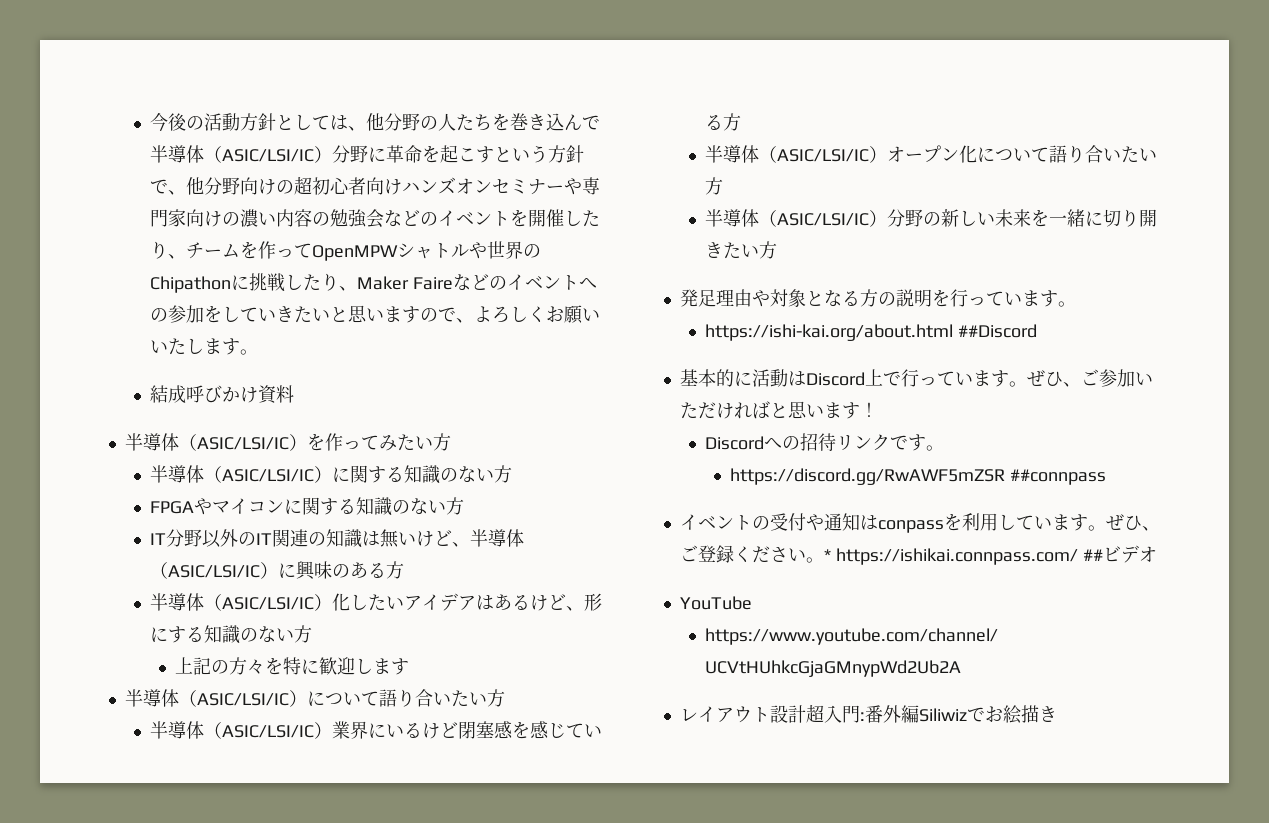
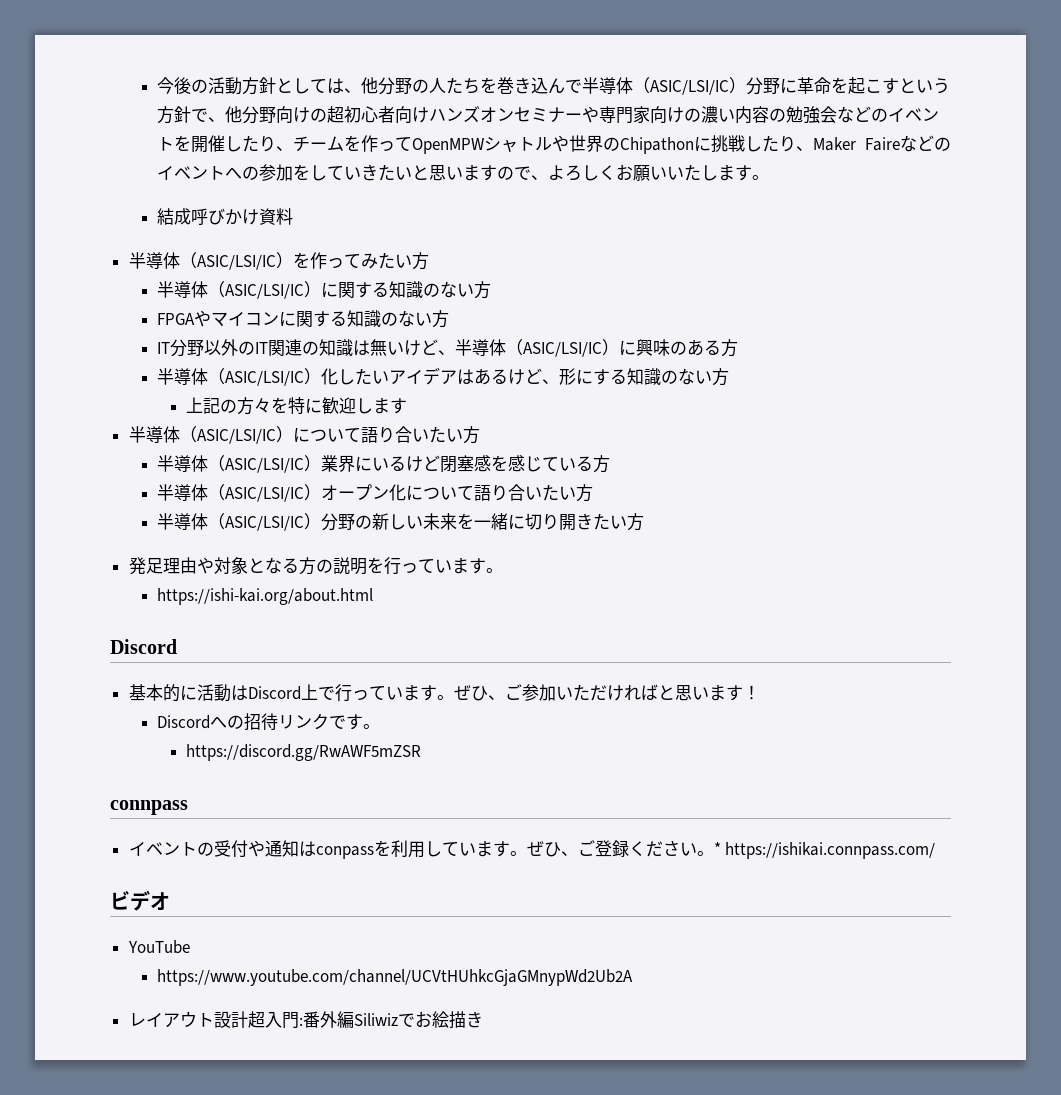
- https://ishi-kai.org/about.html ##Discord
+ https://ishi-kai.org/about.html
+ Discord
- https://discord.gg/RwAWF5mZSR ##connpass
+ https://discord.gg/RwAWF5mZSR
+ connpass
- * https://ishikai.connpass.com/ ##ビデオ
+ * https://ishikai.connpass.com/
+ ビデオ

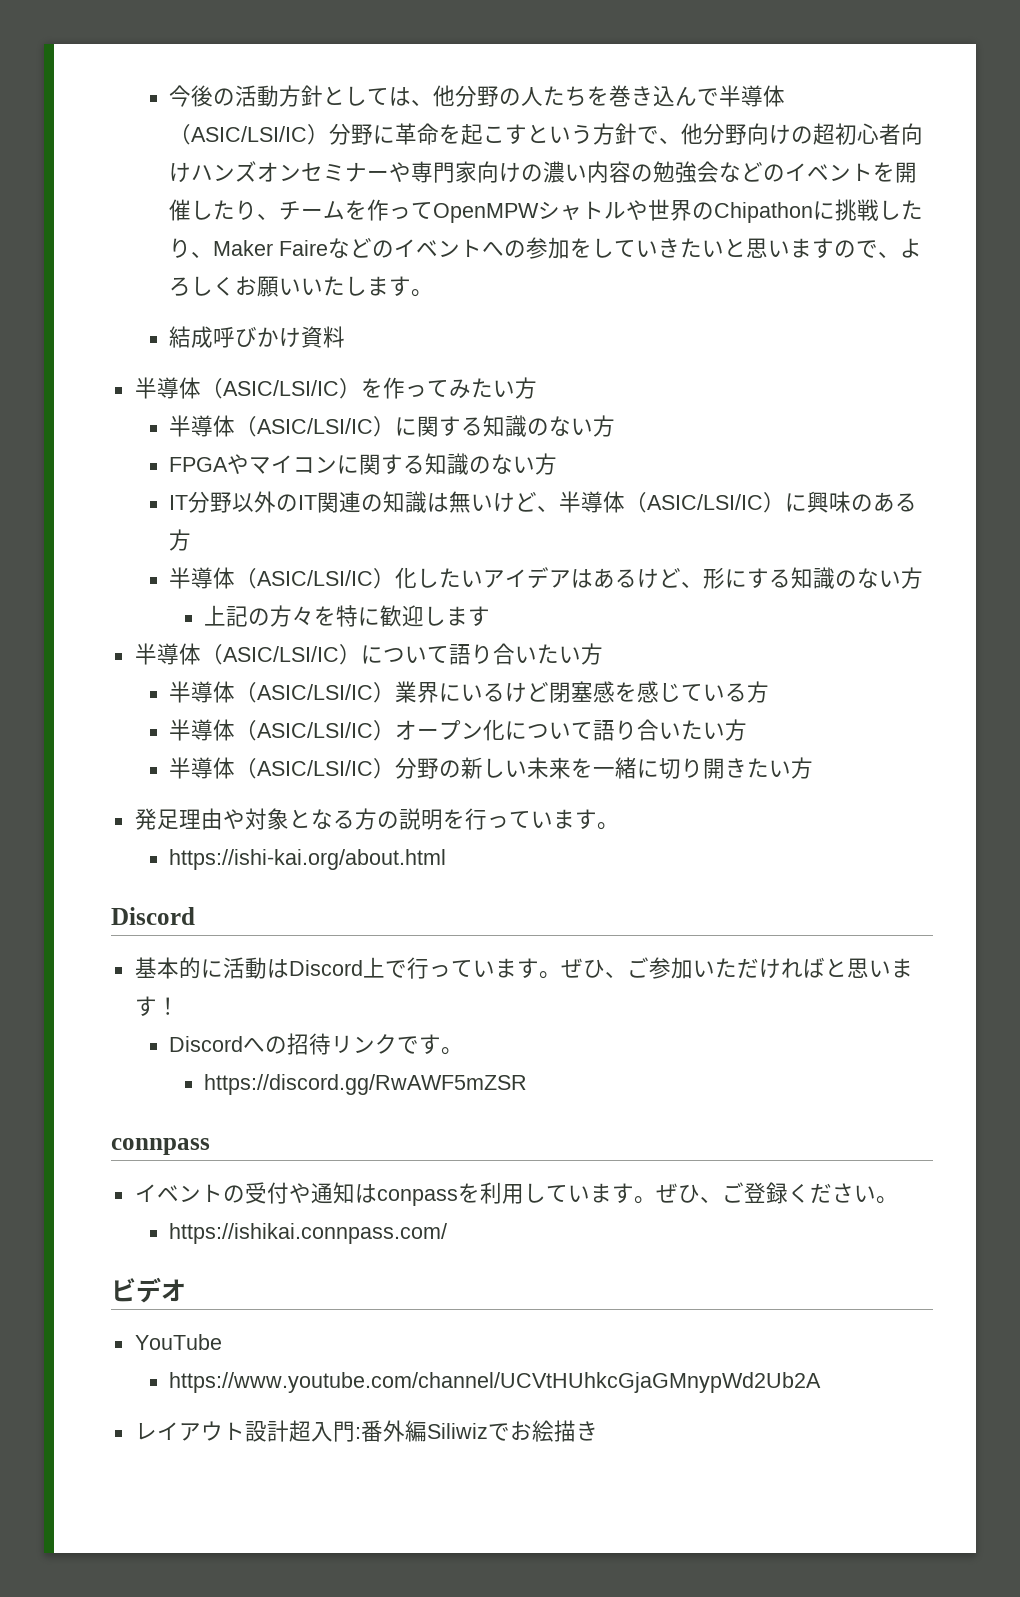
- ぜひ、ご登録ください。* https://ishikai.connpass.com/
+ ぜひ、ご登録ください。
+ https://ishikai.connpass.com/

